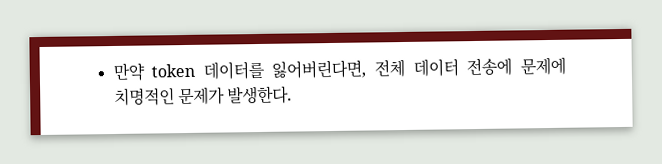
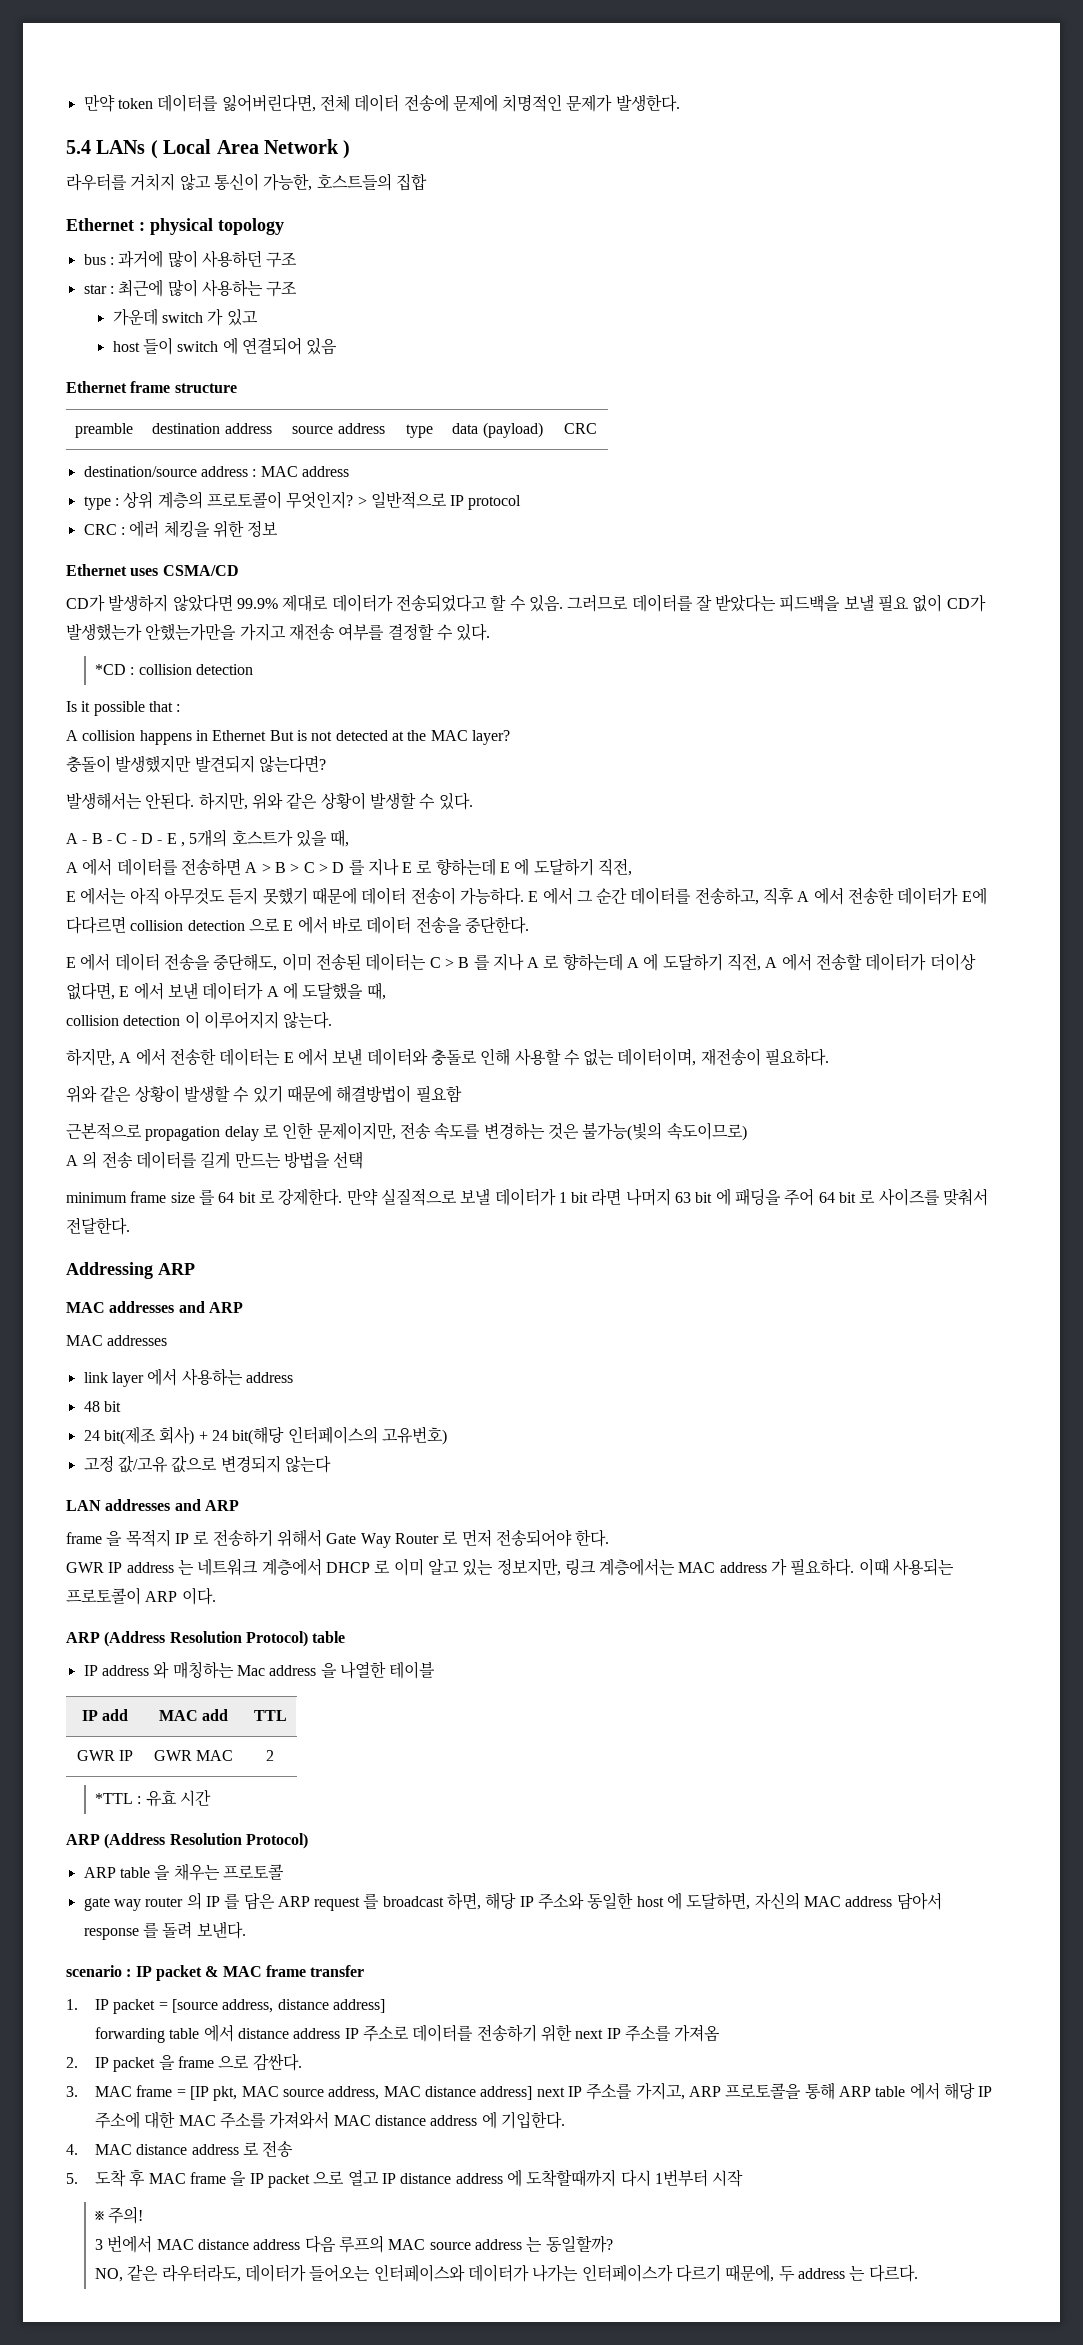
+ 5.4 LANs ( Local Area Network )
+ 라우터를 거치지 않고 통신이 가능한, 호스트들의 집합
+ Ethernet : physical topology
+ bus : 과거에 많이 사용하던 구조
+ star : 최근에 많이 사용하는 구조
+ 가운데 switch 가 있고
+ host 들이 switch 에 연결되어 있음
+ Ethernet frame structure
+ preamble | destination address | source address | type | data (payload) | CRC
+ destination/source address : MAC address
+ type : 상위 계층의 프로토콜이 무엇인지? > 일반적으로 IP protocol
+ CRC : 에러 체킹을 위한 정보
+ Ethernet uses CSMA/CD
+ CD가 발생하지 않았다면 99.9% 제대로 데이터가 전송되었다고 할 수 있음. 그러므로 데이터를 잘 받았다는 피드백을 보낼 필요 없이 CD가 발생했는가 안했는가만을 가지고 재전송 여부를 결정할 수 있다.
+ *CD : collision detection
+ Is it possible that :
+ A collision happens in Ethernet But is not detected at the MAC layer?
+ 충돌이 발생했지만 발견되지 않는다면?
+ 발생해서는 안된다. 하지만, 위와 같은 상황이 발생할 수 있다.
+ A - B - C - D - E , 5개의 호스트가 있을 때,
+ A 에서 데이터를 전송하면 A > B > C > D 를 지나 E 로 향하는데 E 에 도달하기 직전,
+ E 에서는 아직 아무것도 듣지 못했기 때문에 데이터 전송이 가능하다. E 에서 그 순간 데이터를 전송하고, 직후 A 에서 전송한 데이터가 E에 다다르면 collision detection 으로 E 에서 바로 데이터 전송을 중단한다.
+ E 에서 데이터 전송을 중단해도, 이미 전송된 데이터는 C > B 를 지나 A 로 향하는데 A 에 도달하기 직전, A 에서 전송할 데이터가 더이상 없다면, E 에서 보낸 데이터가 A 에 도달했을 때,
+ collision detection 이 이루어지지 않는다.
+ 하지만, A 에서 전송한 데이터는 E 에서 보낸 데이터와 충돌로 인해 사용할 수 없는 데이터이며, 재전송이 필요하다.
+ 위와 같은 상황이 발생할 수 있기 때문에 해결방법이 필요함
+ 근본적으로 propagation delay 로 인한 문제이지만, 전송 속도를 변경하는 것은 불가능(빛의 속도이므로)
+ A 의 전송 데이터를 길게 만드는 방법을 선택
+ minimum frame size 를 64 bit 로 강제한다. 만약 실질적으로 보낼 데이터가 1 bit 라면 나머지 63 bit 에 패딩을 주어 64 bit 로 사이즈를 맞춰서 전달한다.
+ Addressing ARP
+ MAC addresses and ARP
+ MAC addresses
+ link layer 에서 사용하는 address
+ 48 bit
+ 24 bit(제조 회사) + 24 bit(해당 인터페이스의 고유번호)
+ 고정 값/고유 값으로 변경되지 않는다
+ LAN addresses and ARP
+ frame 을 목적지 IP 로 전송하기 위해서 Gate Way Router 로 먼저 전송되어야 한다.
+ GWR IP address 는 네트워크 계층에서 DHCP 로 이미 알고 있는 정보지만, 링크 계층에서는 MAC address 가 필요하다. 이때 사용되는 프로토콜이 ARP 이다.
+ ARP (Address Resolution Protocol) table
+ IP address 와 매칭하는 Mac address 을 나열한 테이블
+ IP add | MAC add | TTL
+ GWR IP | GWR MAC | 2
+ *TTL : 유효 시간
+ ARP (Address Resolution Protocol)
+ ARP table 을 채우는 프로토콜
+ gate way router 의 IP 를 담은 ARP request 를 broadcast 하면, 해당 IP 주소와 동일한 host 에 도달하면, 자신의 MAC address 담아서 response 를 돌려 보낸다.
+ scenario : IP packet & MAC frame transfer
+ 1. IP packet = [source address, distance address]
+ forwarding table 에서 distance address IP 주소로 데이터를 전송하기 위한 next IP 주소를 가져옴
+ 2. IP packet 을 frame 으로 감싼다.
+ 3. MAC frame = [IP pkt, MAC source address, MAC distance address] next IP 주소를 가지고, ARP 프로토콜을 통해 ARP table 에서 해당 IP 주소에 대한 MAC 주소를 가져와서 MAC distance address 에 기입한다.
+ 4. MAC distance address 로 전송
+ 5. 도착 후 MAC frame 을 IP packet 으로 열고 IP distance address 에 도착할때까지 다시 1번부터 시작
+ ※ 주의!
+ 3 번에서 MAC distance address 다음 루프의 MAC source address 는 동일할까?
+ NO, 같은 라우터라도, 데이터가 들어오는 인터페이스와 데이터가 나가는 인터페이스가 다르기 때문에, 두 address 는 다르다.

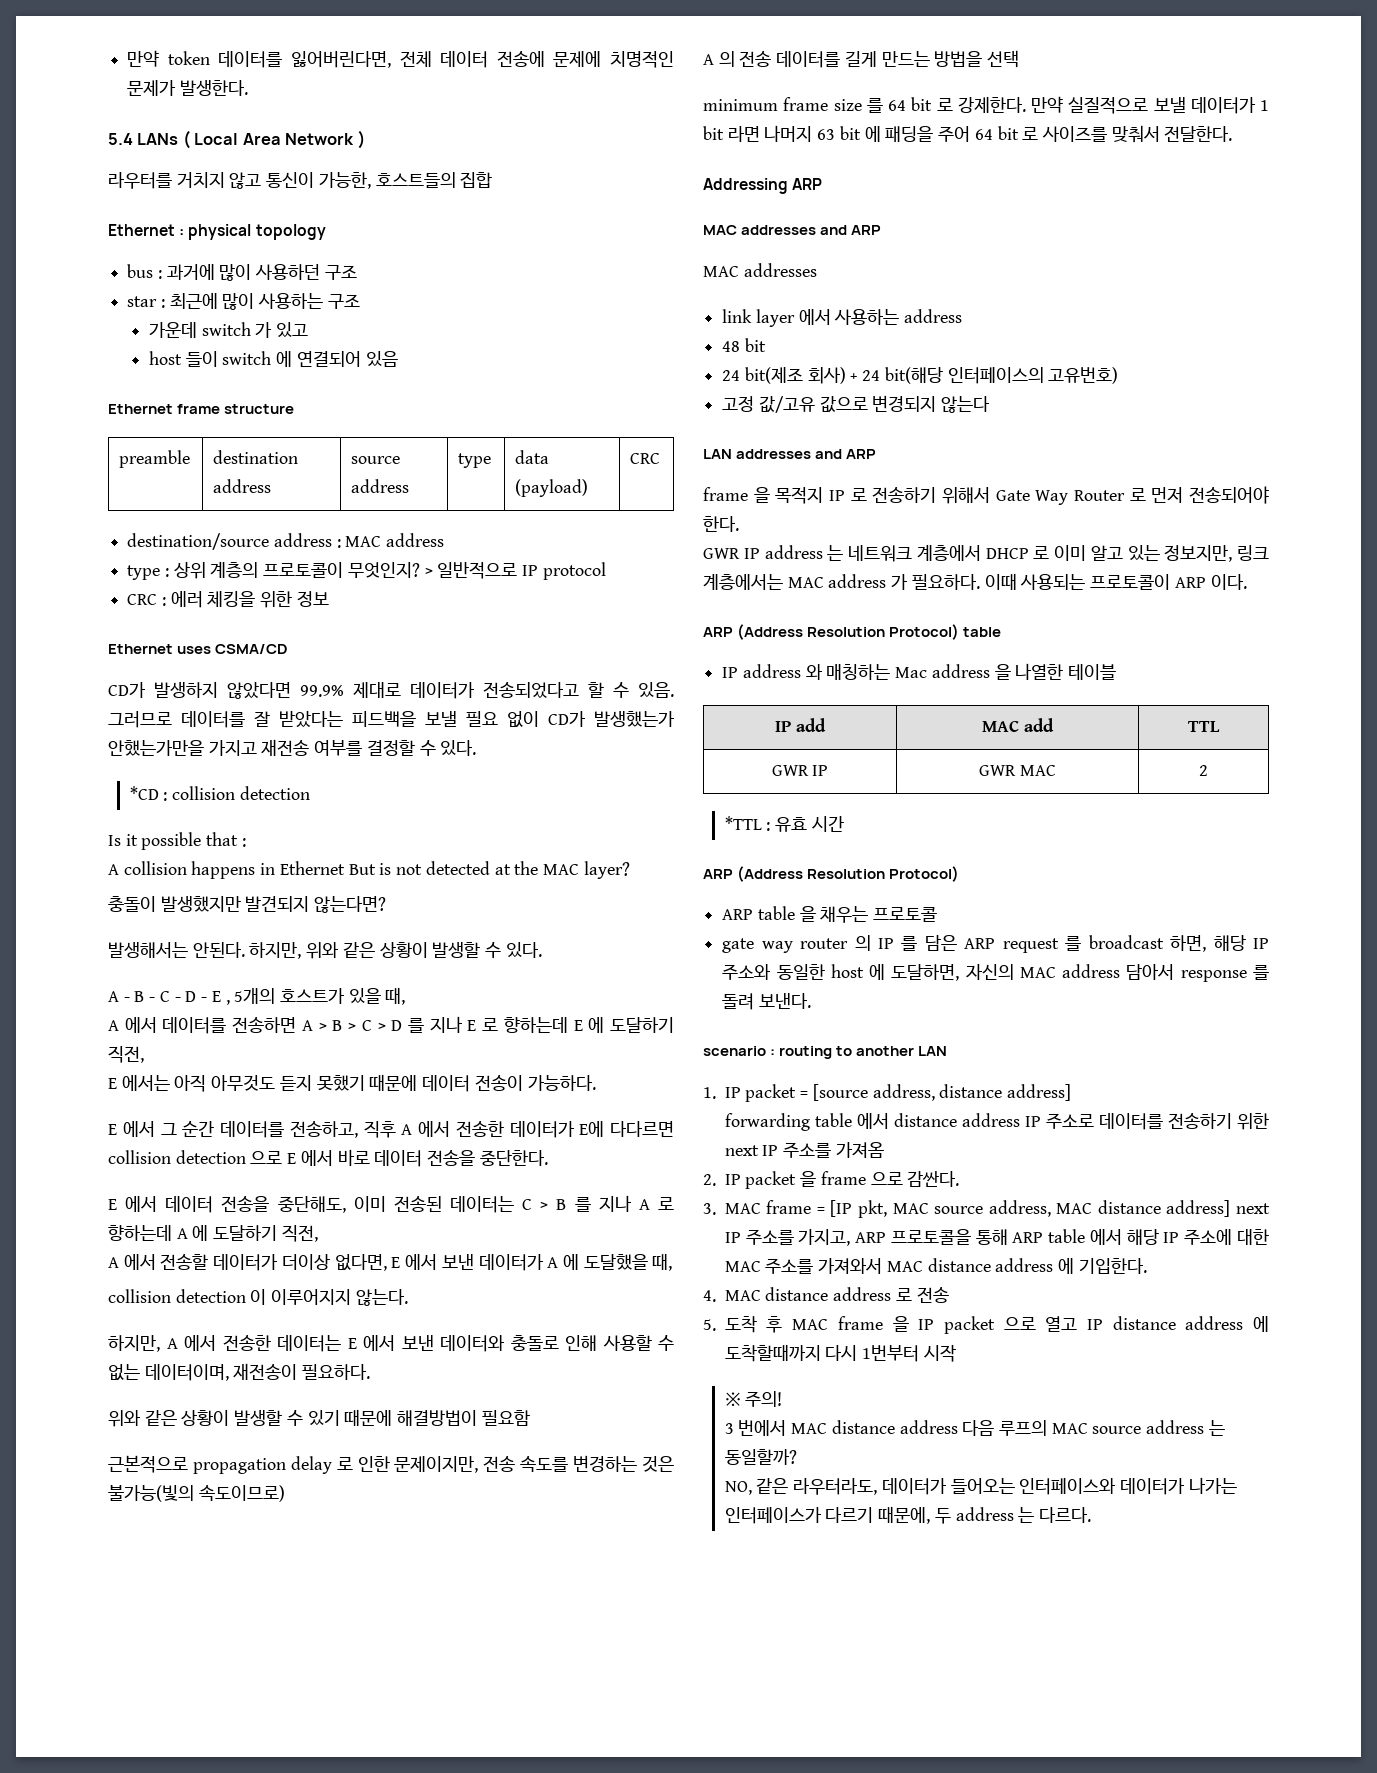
- E 에서는 아직 아무것도 듣지 못했기 때문에 데이터 전송이 가능하다. E 에서 그 순간 데이터를 전송하고, 직후 A 에서 전송한 데이터가 E에 다다르면 collision detection 으로 E 에서 바로 데이터 전송을 중단한다.
+ E 에서는 아직 아무것도 듣지 못했기 때문에 데이터 전송이 가능하다.
+ E 에서 그 순간 데이터를 전송하고, 직후 A 에서 전송한 데이터가 E에 다다르면 collision detection 으로 E 에서 바로 데이터 전송을 중단한다.
- E 에서 데이터 전송을 중단해도, 이미 전송된 데이터는 C > B 를 지나 A 로 향하는데 A 에 도달하기 직전, A 에서 전송할 데이터가 더이상 없다면, E 에서 보낸 데이터가 A 에 도달했을 때,
+ E 에서 데이터 전송을 중단해도, 이미 전송된 데이터는 C > B 를 지나 A 로 향하는데 A 에 도달하기 직전,
+ A 에서 전송할 데이터가 더이상 없다면, E 에서 보낸 데이터가 A 에 도달했을 때,
- scenario : IP packet & MAC frame transfer
+ scenario : routing to another LAN

